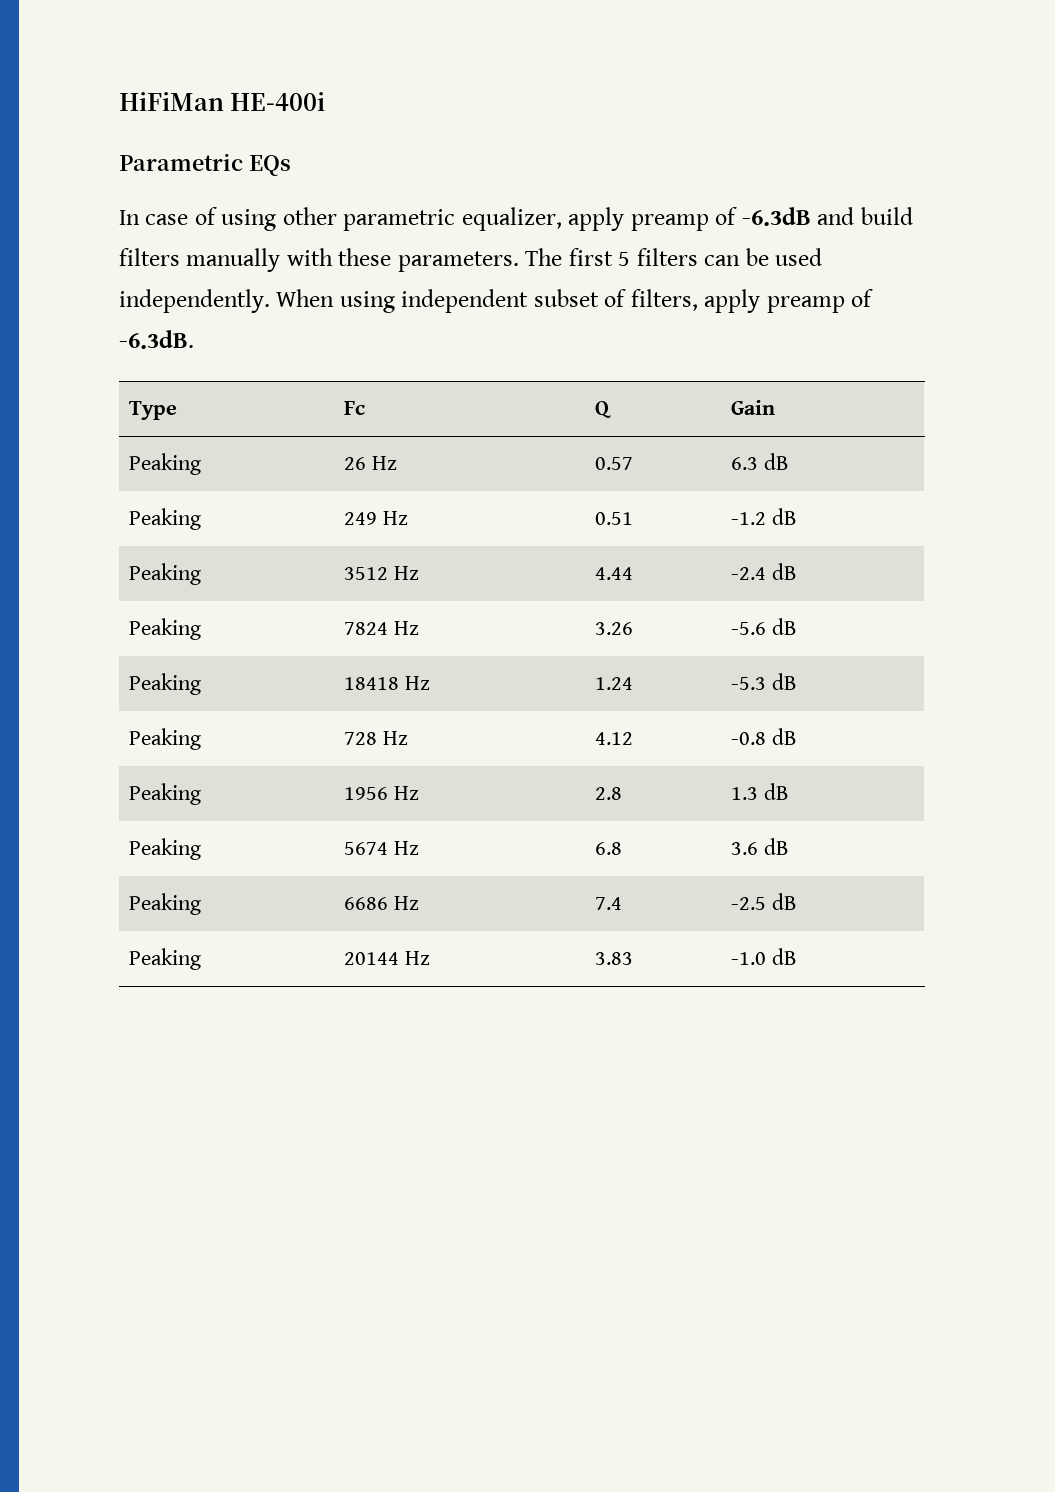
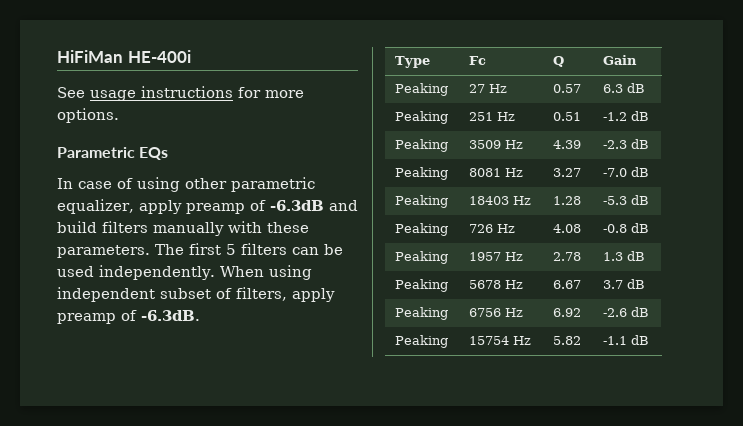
+ See usage instructions for more options.
- Peaking | 26 Hz | 0.57 | 6.3 dB
+ Peaking | 27 Hz | 0.57 | 6.3 dB
- Peaking | 249 Hz | 0.51 | -1.2 dB
+ Peaking | 251 Hz | 0.51 | -1.2 dB
- Peaking | 3512 Hz | 4.44 | -2.4 dB
- Peaking | 7824 Hz | 3.26 | -5.6 dB
- Peaking | 18418 Hz | 1.24 | -5.3 dB
+ Peaking | 3509 Hz | 4.39 | -2.3 dB
+ Peaking | 8081 Hz | 3.27 | -7.0 dB
+ Peaking | 18403 Hz | 1.28 | -5.3 dB
- Peaking | 728 Hz | 4.12 | -0.8 dB
+ Peaking | 726 Hz | 4.08 | -0.8 dB
- Peaking | 1956 Hz | 2.8 | 1.3 dB
+ Peaking | 1957 Hz | 2.78 | 1.3 dB
- Peaking | 5674 Hz | 6.8 | 3.6 dB
- Peaking | 6686 Hz | 7.4 | -2.5 dB
- Peaking | 20144 Hz | 3.83 | -1.0 dB
+ Peaking | 5678 Hz | 6.67 | 3.7 dB
+ Peaking | 6756 Hz | 6.92 | -2.6 dB
+ Peaking | 15754 Hz | 5.82 | -1.1 dB

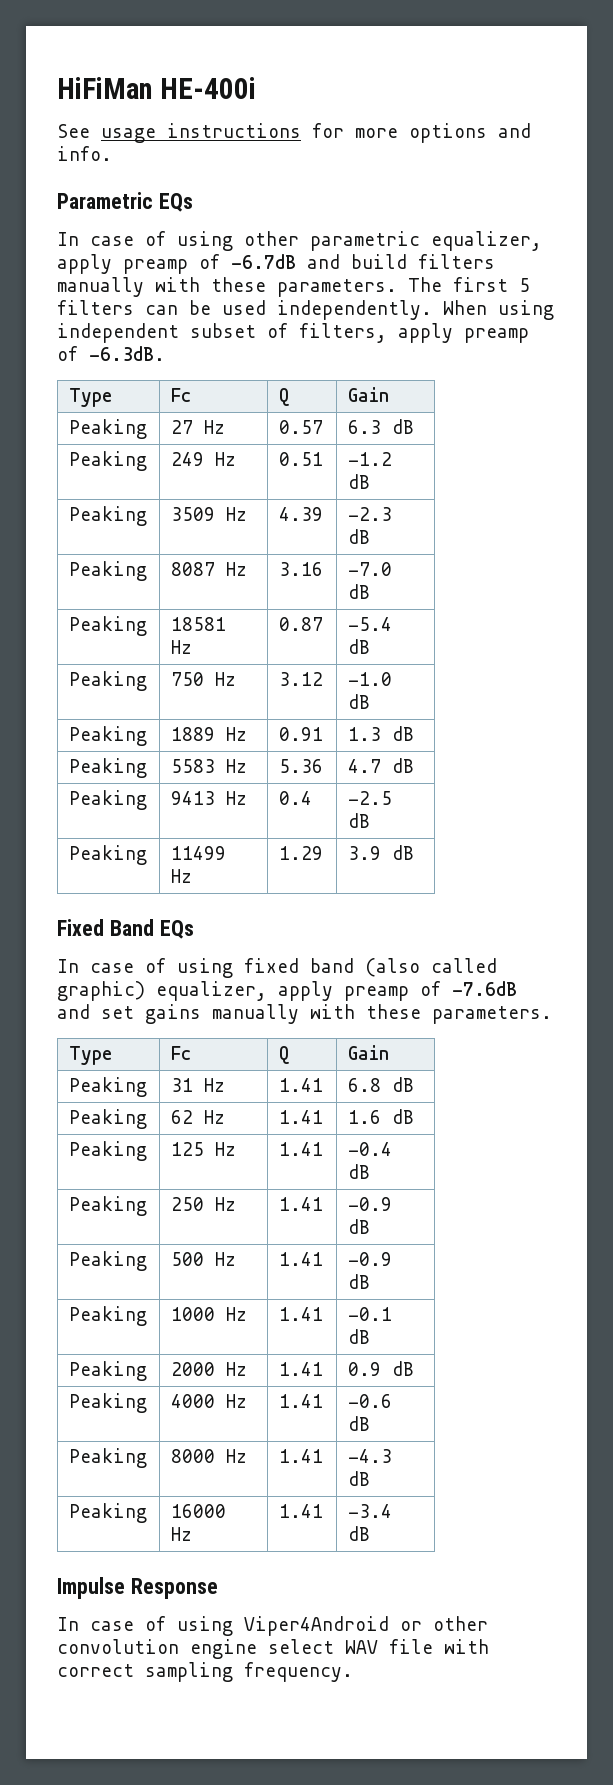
- See usage instructions for more options.
+ See usage instructions for more options and info.
- In case of using other parametric equalizer, apply preamp of -6.3dB and build filters manually with these parameters.
+ In case of using other parametric equalizer, apply preamp of -6.7dB and build filters manually with these parameters.
- Peaking | 251 Hz | 0.51 | -1.2 dB
+ Peaking | 249 Hz | 0.51 | -1.2 dB
- Peaking | 8081 Hz | 3.27 | -7.0 dB
+ Peaking | 8087 Hz | 3.16 | -7.0 dB
- Peaking | 18403 Hz | 1.28 | -5.3 dB
- Peaking | 726 Hz | 4.08 | -0.8 dB
- Peaking | 1957 Hz | 2.78 | 1.3 dB
+ Peaking | 18581 Hz | 0.87 | -5.4 dB
+ Peaking | 750 Hz | 3.12 | -1.0 dB
+ Peaking | 1889 Hz | 0.91 | 1.3 dB
- Peaking | 5678 Hz | 6.67 | 3.7 dB
- Peaking | 6756 Hz | 6.92 | -2.6 dB
- Peaking | 15754 Hz | 5.82 | -1.1 dB
+ Peaking | 5583 Hz | 5.36 | 4.7 dB
+ Peaking | 9413 Hz | 0.4 | -2.5 dB
+ Peaking | 11499 Hz | 1.29 | 3.9 dB
+ Fixed Band EQs
+ In case of using fixed band (also called graphic) equalizer, apply preamp of -7.6dB and set gains manually with these parameters.
+ Type | Fc | Q | Gain
+ Peaking | 31 Hz | 1.41 | 6.8 dB
+ Peaking | 62 Hz | 1.41 | 1.6 dB
+ Peaking | 125 Hz | 1.41 | -0.4 dB
+ Peaking | 250 Hz | 1.41 | -0.9 dB
+ Peaking | 500 Hz | 1.41 | -0.9 dB
+ Peaking | 1000 Hz | 1.41 | -0.1 dB
+ Peaking | 2000 Hz | 1.41 | 0.9 dB
+ Peaking | 4000 Hz | 1.41 | -0.6 dB
+ Peaking | 8000 Hz | 1.41 | -4.3 dB
+ Peaking | 16000 Hz | 1.41 | -3.4 dB
+ Impulse Response
+ In case of using Viper4Android or other convolution engine select WAV file with correct sampling frequency.

